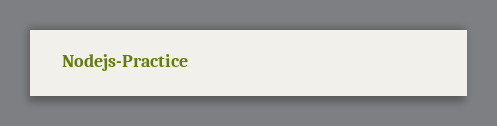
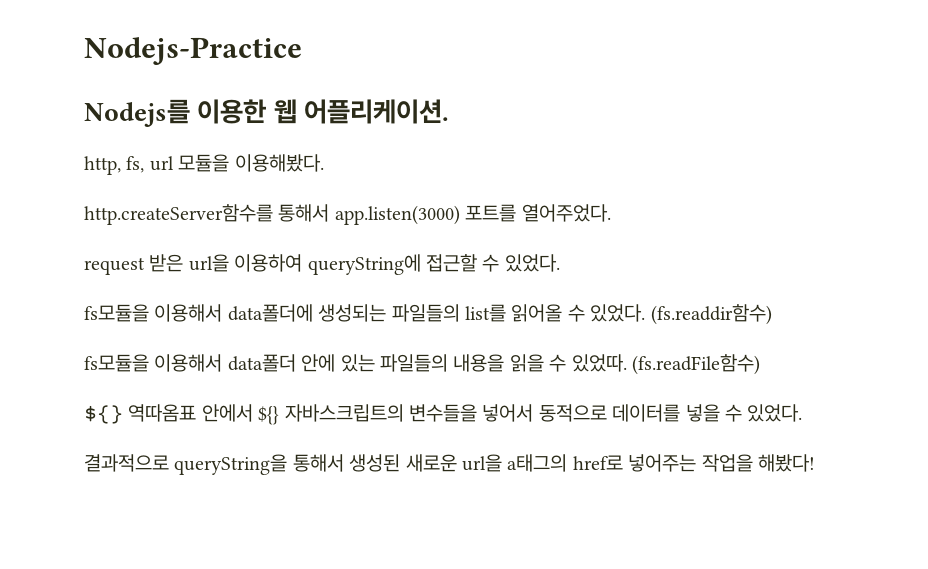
+ Nodejs를 이용한 웹 어플리케이션.
+ http, fs, url 모듈을 이용해봤다.
+ http.createServer함수를 통해서 app.listen(3000) 포트를 열어주었다.
+ request 받은 url을 이용하여 queryString에 접근할 수 있었다.
+ fs모듈을 이용해서 data폴더에 생성되는 파일들의 list를 읽어올 수 있었다. (fs.readdir함수)
+ fs모듈을 이용해서 data폴더 안에 있는 파일들의 내용을 읽을 수 있었따. (fs.readFile함수)
+ ${} 역따옴표 안에서 ${} 자바스크립트의 변수들을 넣어서 동적으로 데이터를 넣을 수 있었다.
+ 결과적으로 queryString을 통해서 생성된 새로운 url을 a태그의 href로 넣어주는 작업을 해봤다!

